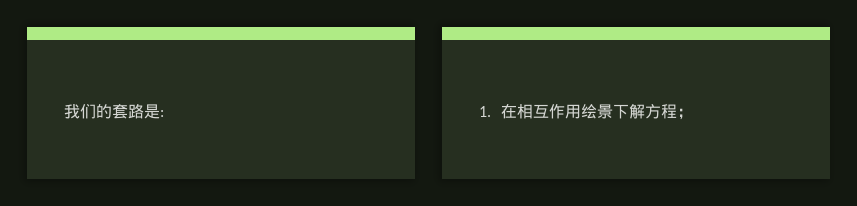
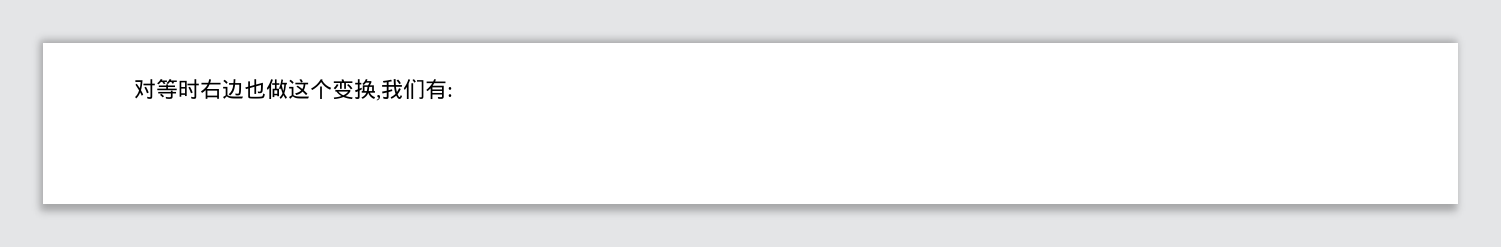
- 我们的套路是:
- 1.在相互作用绘景下解方程；
+ 对等时右边也做这个变换,我们有:

